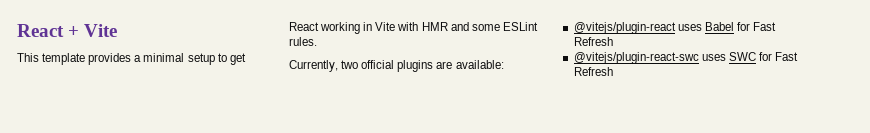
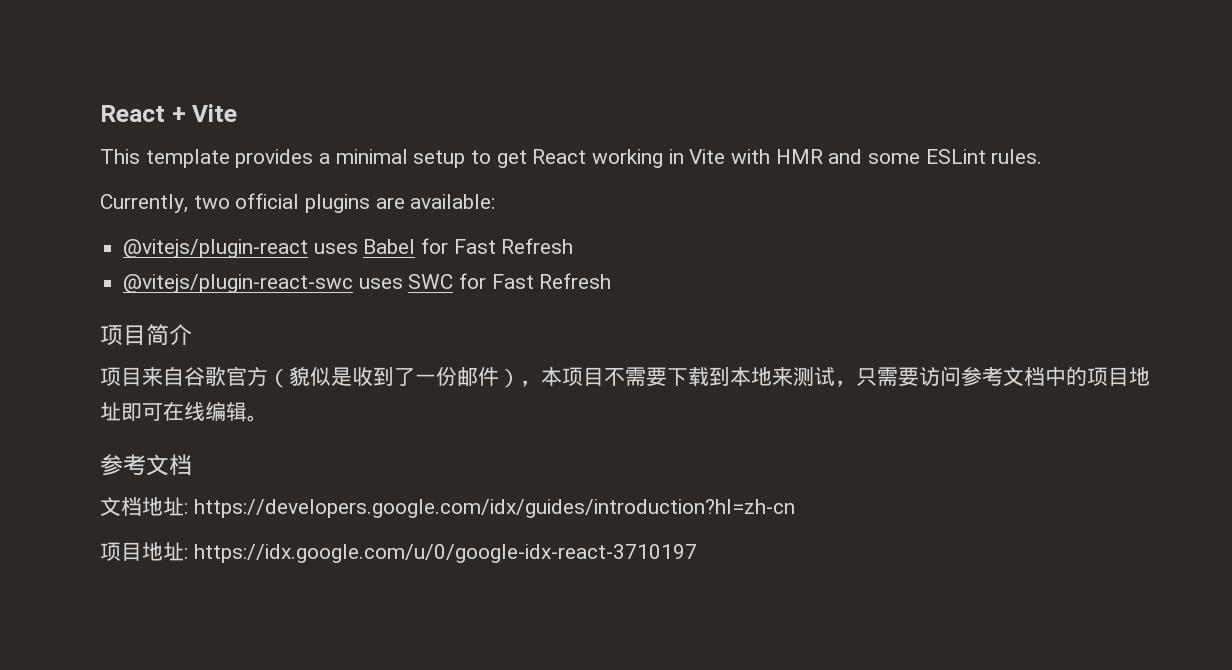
+ 项目简介
+ 项目来自谷歌官方（貌似是收到了一份邮件），本项目不需要下载到本地来测试，只需要访问参考文档中的项目地址即可在线编辑。
+ 参考文档
+ 文档地址: https://developers.google.com/idx/guides/introduction?hl=zh-cn
+ 项目地址: https://idx.google.com/u/0/google-idx-react-3710197

